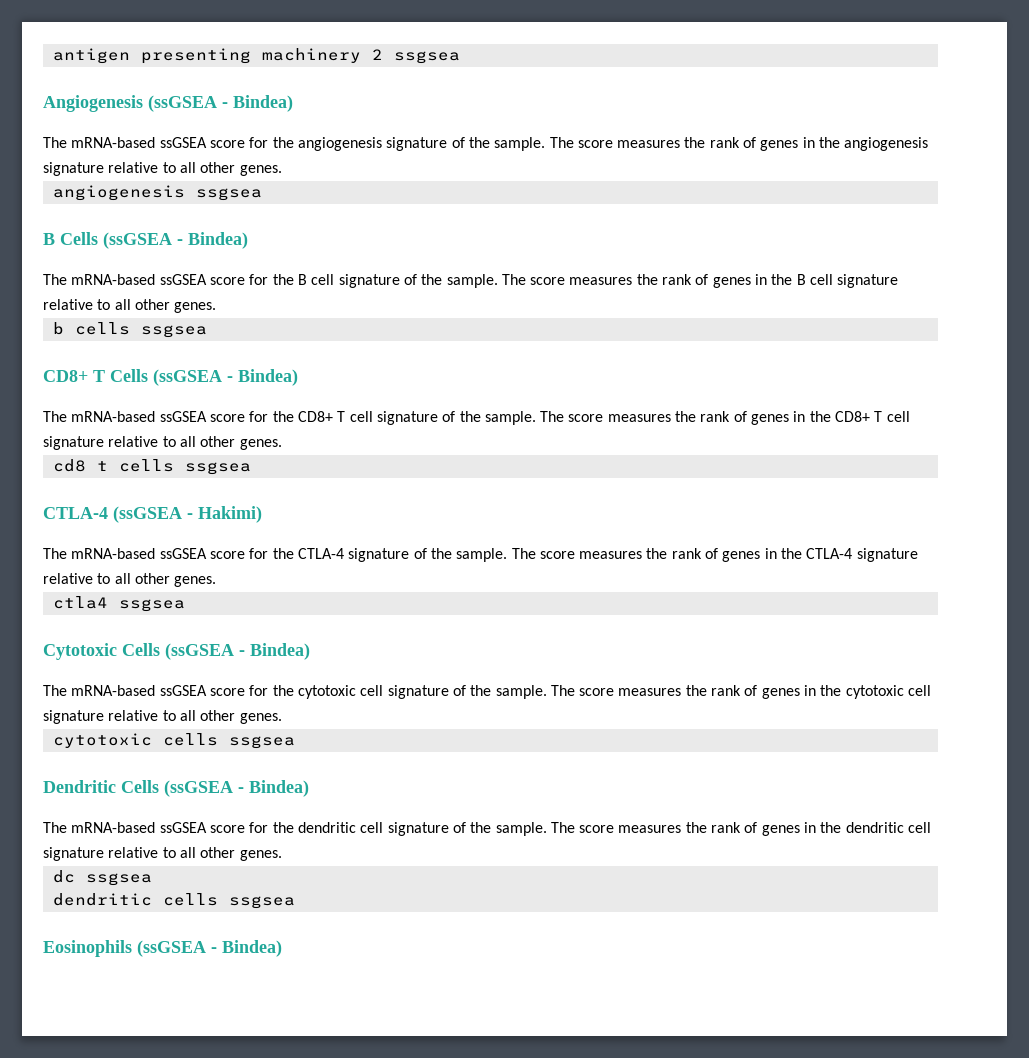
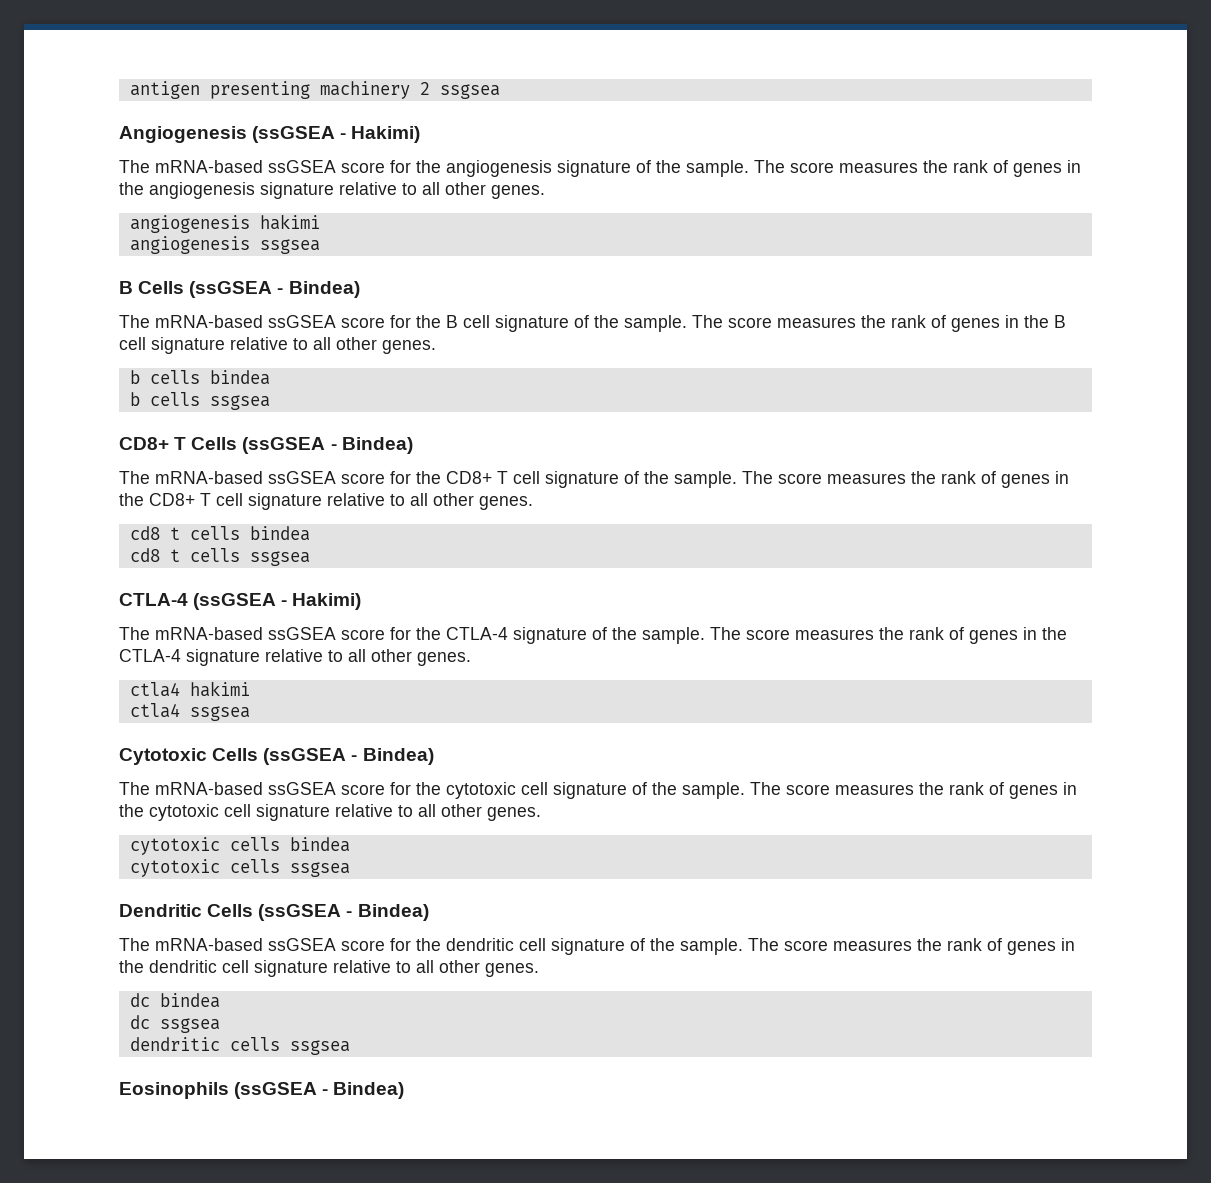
- Angiogenesis (ssGSEA - Bindea)
+ Angiogenesis (ssGSEA - Hakimi)
+ angiogenesis hakimi
+ b cells bindea
+ cd8 t cells bindea
+ ctla4 hakimi
+ cytotoxic cells bindea
+ dc bindea

